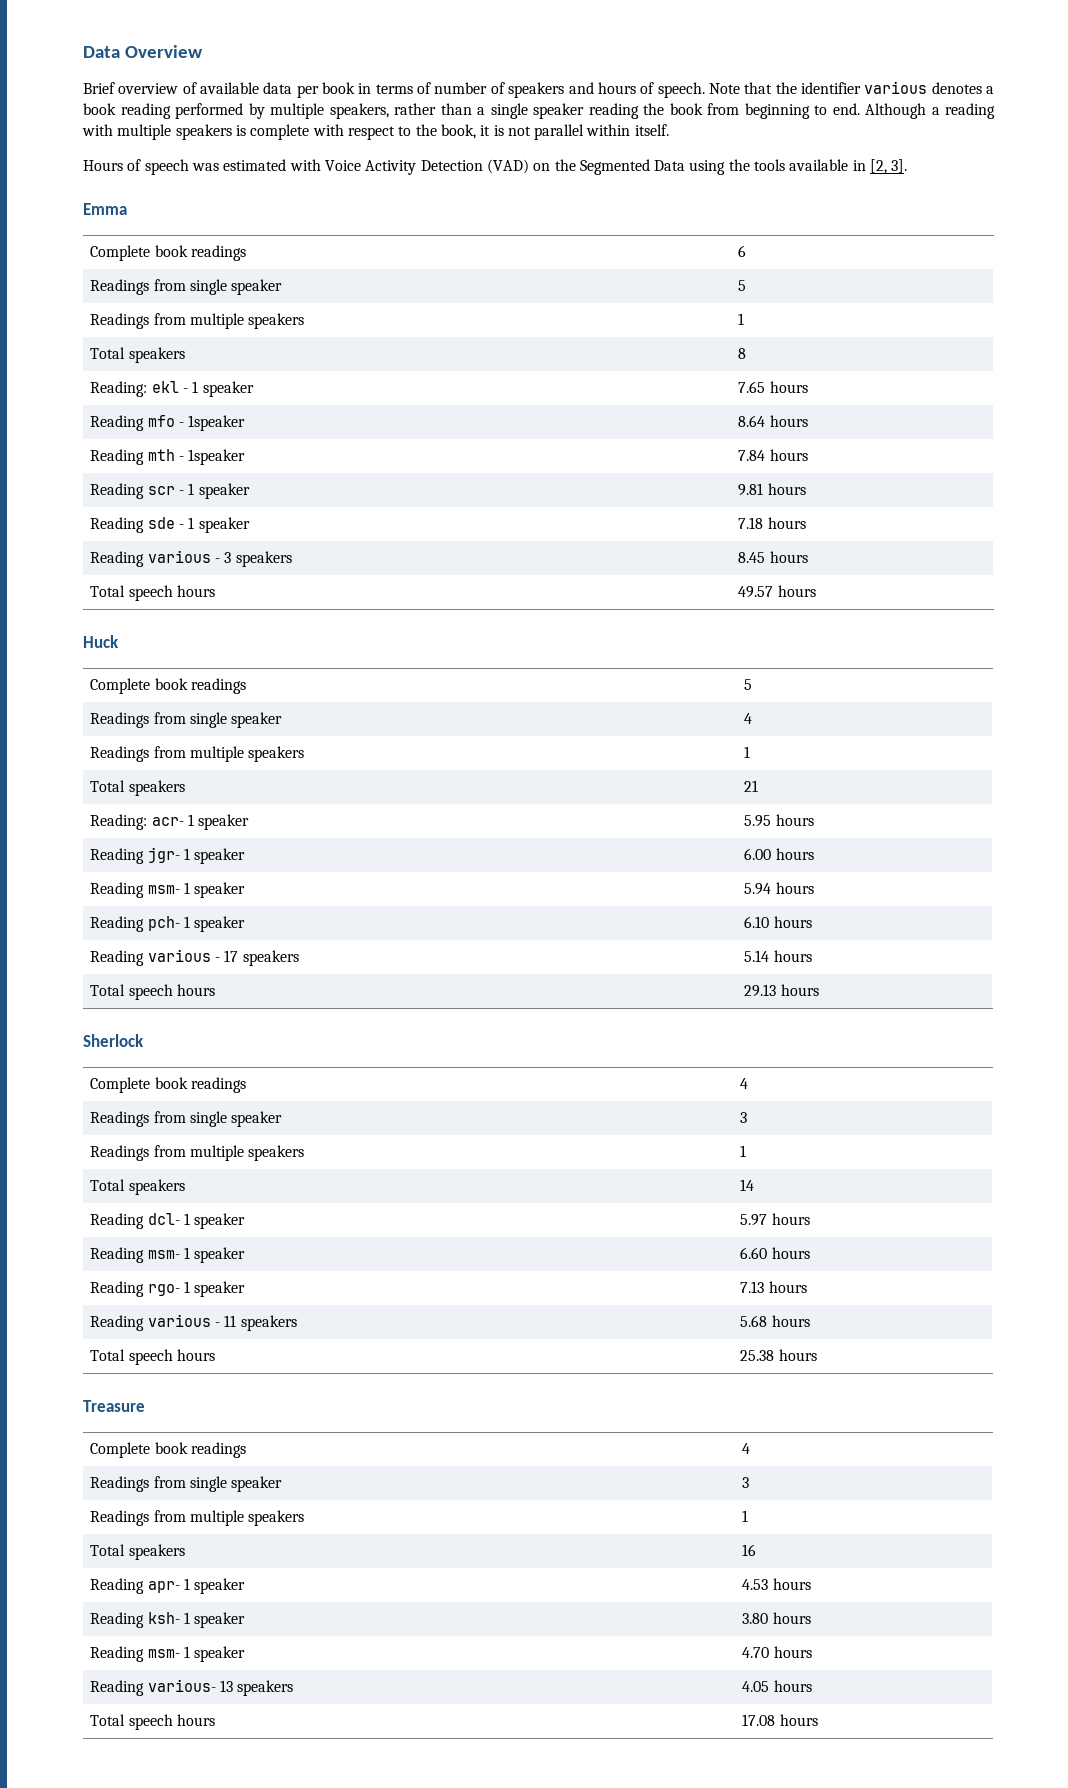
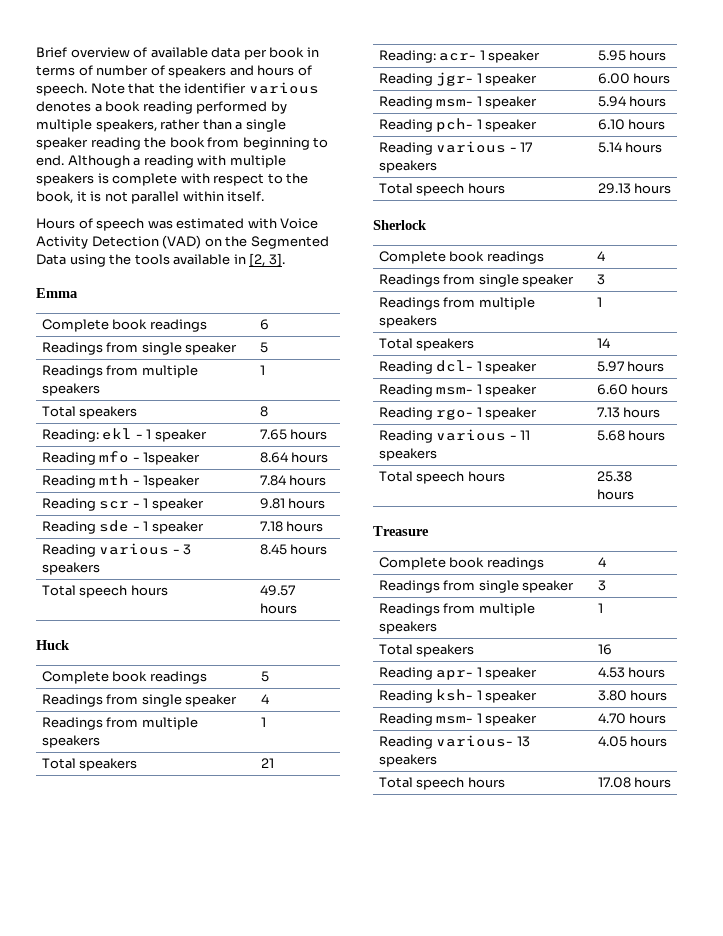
- Data Overview

